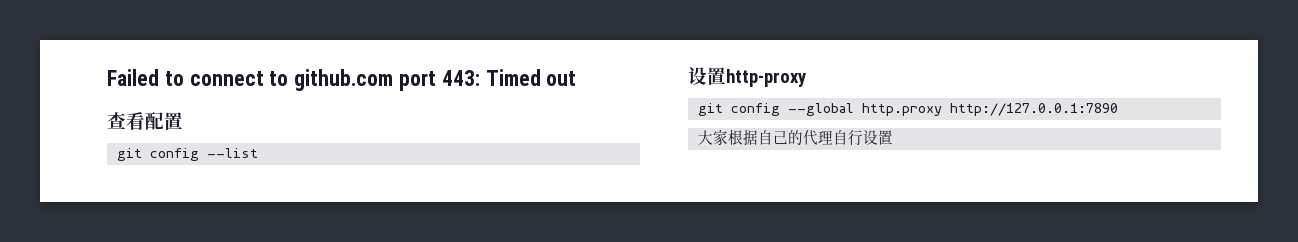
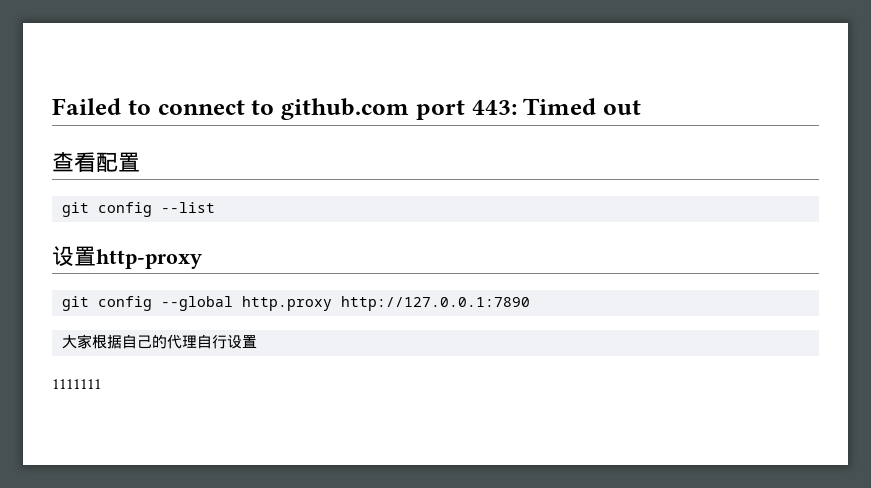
+ 1111111

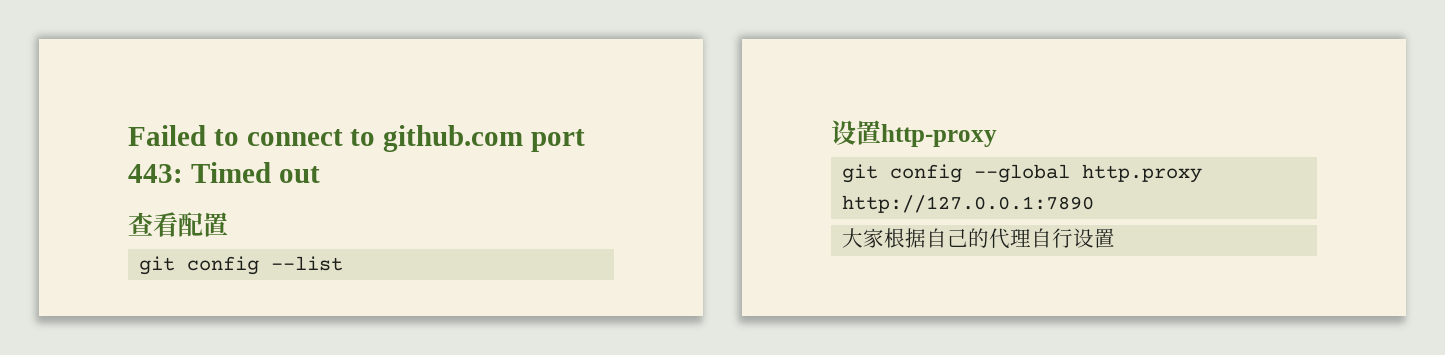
- 1111111

